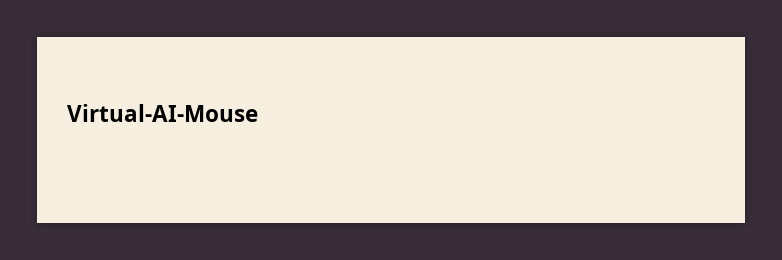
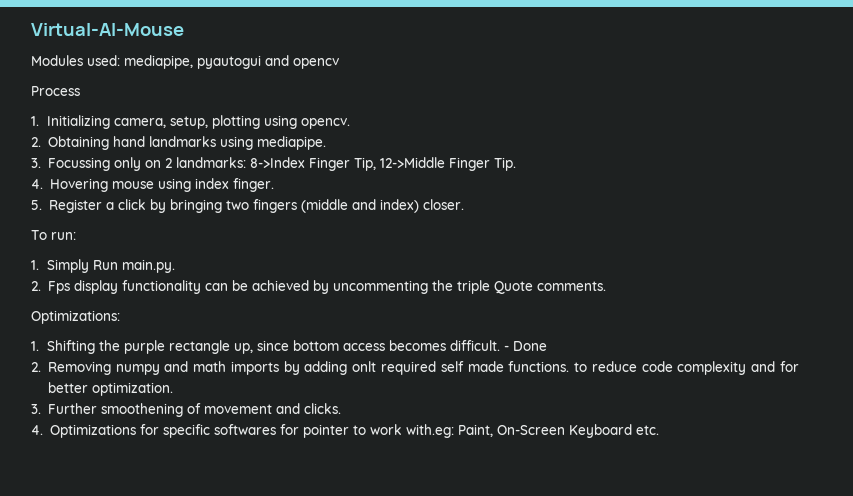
+ Modules used: mediapipe, pyautogui and opencv
+ Process
+ 1. Initializing camera, setup, plotting using opencv.
+ 2. Obtaining hand landmarks using mediapipe.
+ 3. Focussing only on 2 landmarks: 8->Index Finger Tip, 12->Middle Finger Tip.
+ 4. Hovering mouse using index finger.
+ 5. Register a click by bringing two fingers (middle and index) closer.
+ To run:
+ 1. Simply Run main.py.
+ 2. Fps display functionality can be achieved by uncommenting the triple Quote comments.
+ Optimizations:
+ 1. Shifting the purple rectangle up, since bottom access becomes difficult. - Done
+ 2. Removing numpy and math imports by adding onlt required self made functions. to reduce code complexity and for better optimization.
+ 3. Further smoothening of movement and clicks.
+ 4. Optimizations for specific softwares for pointer to work with.eg: Paint, On-Screen Keyboard etc.

